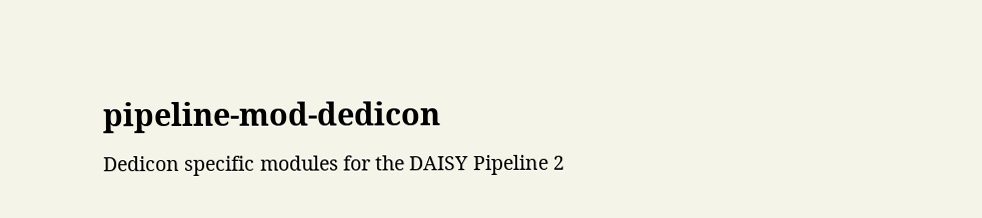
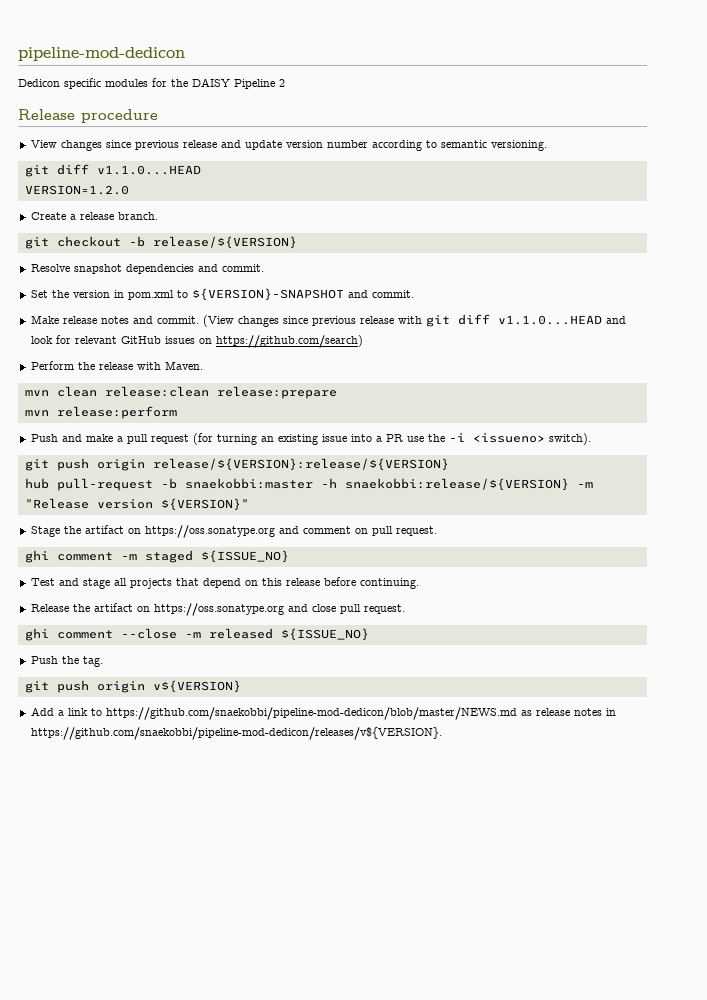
+ Release procedure
+ View changes since previous release and update version number according to semantic versioning.
+ git diff v1.1.0...HEAD
+ VERSION=1.2.0
+ Create a release branch.
+ git checkout -b release/${VERSION}
+ Resolve snapshot dependencies and commit.
+ Set the version in pom.xml to ${VERSION}-SNAPSHOT and commit.
+ Make release notes and commit. (View changes since previous release with git diff v1.1.0...HEAD and look for relevant GitHub issues on https://github.com/search)
+ Perform the release with Maven.
+ mvn clean release:clean release:prepare
+ mvn release:perform
+ Push and make a pull request (for turning an existing issue into a PR use the -i <issueno> switch).
+ git push origin release/${VERSION}:release/${VERSION}
+ hub pull-request -b snaekobbi:master -h snaekobbi:release/${VERSION} -m "Release version ${VERSION}"
+ Stage the artifact on https://oss.sonatype.org and comment on pull request.
+ ghi comment -m staged ${ISSUE_NO}
+ Test and stage all projects that depend on this release before continuing.
+ Release the artifact on https://oss.sonatype.org and close pull request.
+ ghi comment --close -m released ${ISSUE_NO}
+ Push the tag.
+ git push origin v${VERSION}
+ Add a link to https://github.com/snaekobbi/pipeline-mod-dedicon/blob/master/NEWS.md as release notes in https://github.com/snaekobbi/pipeline-mod-dedicon/releases/v${VERSION}.

